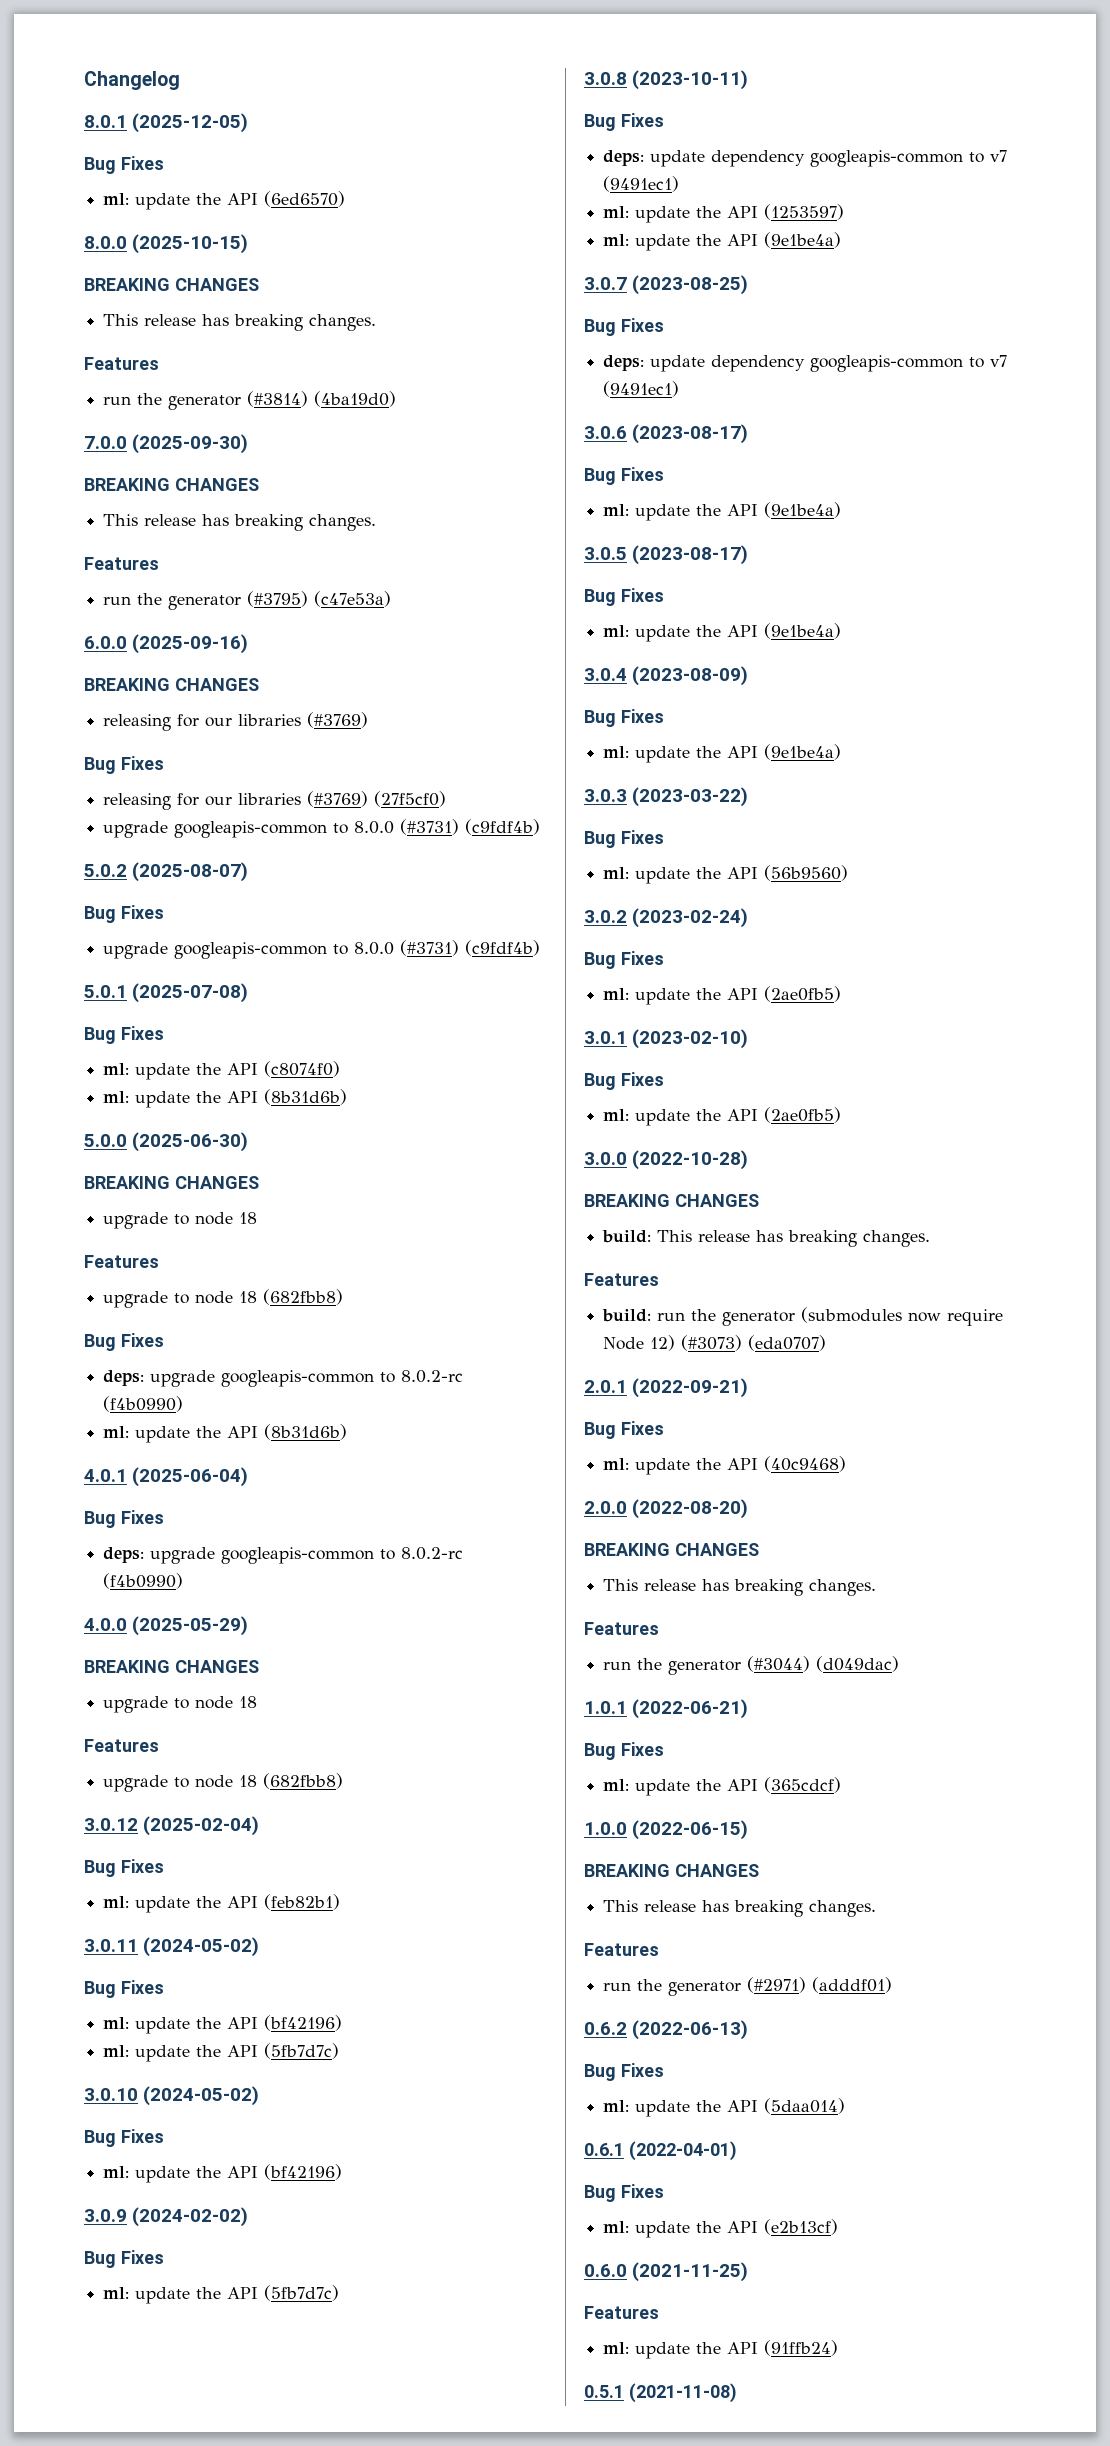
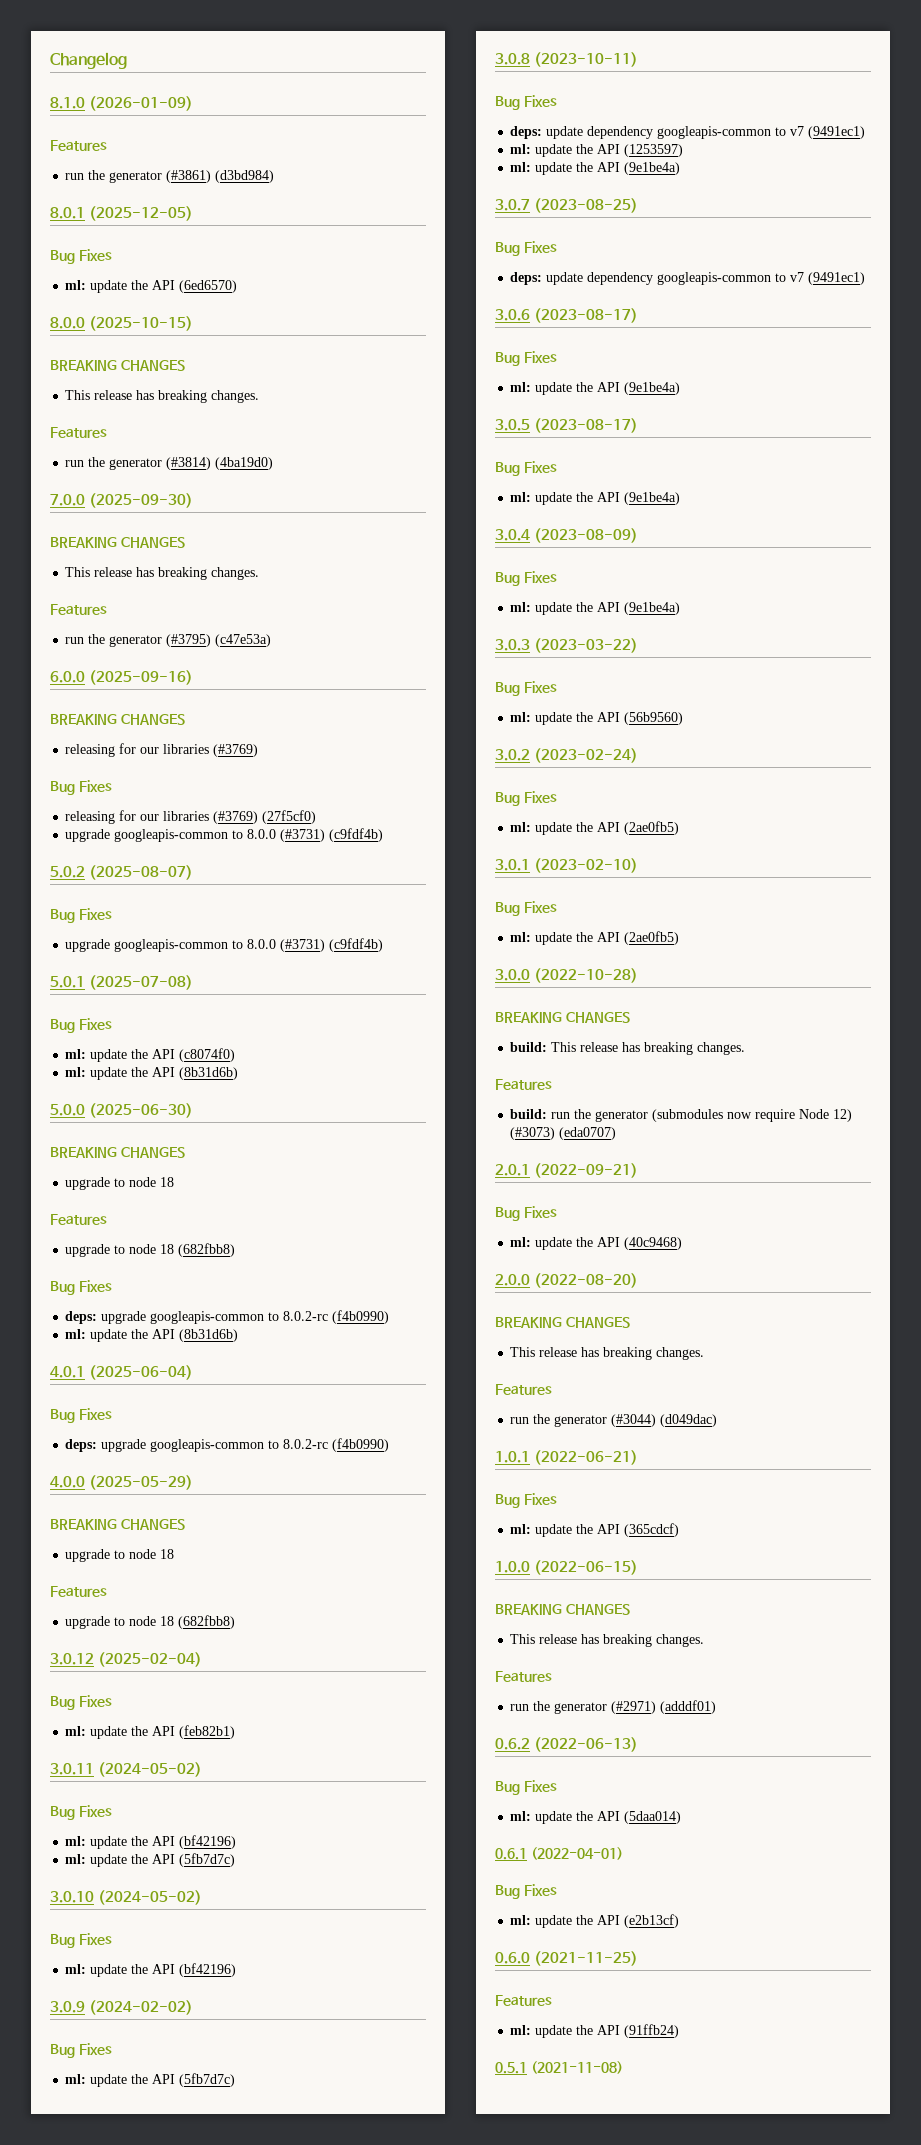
+ 8.1.0 (2026-01-09)
+ Features
+ run the generator (#3861) (d3bd984)

